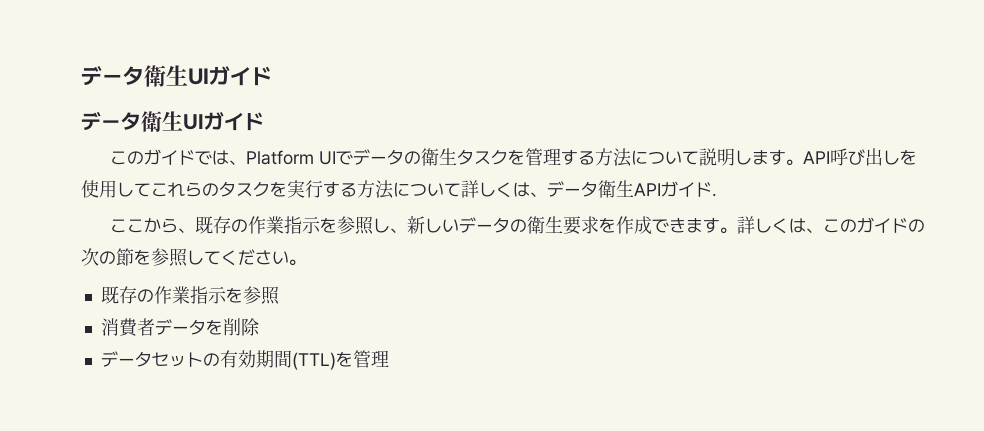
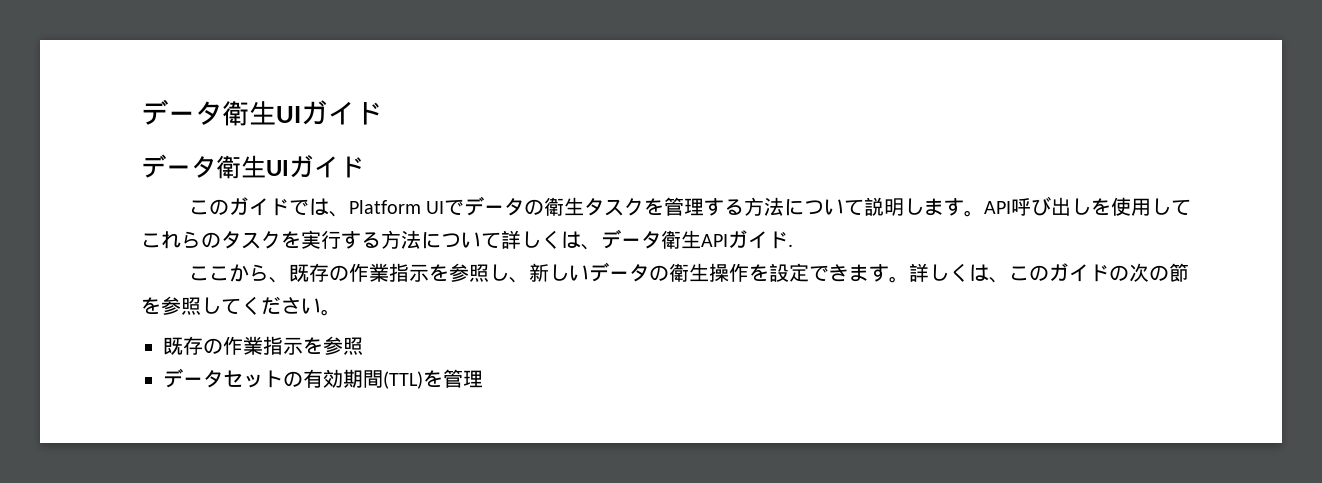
- ここから、既存の作業指示を参照し、新しいデータの衛生要求を作成できます。
+ ここから、既存の作業指示を参照し、新しいデータの衛生操作を設定できます。
- 消費者データを削除

